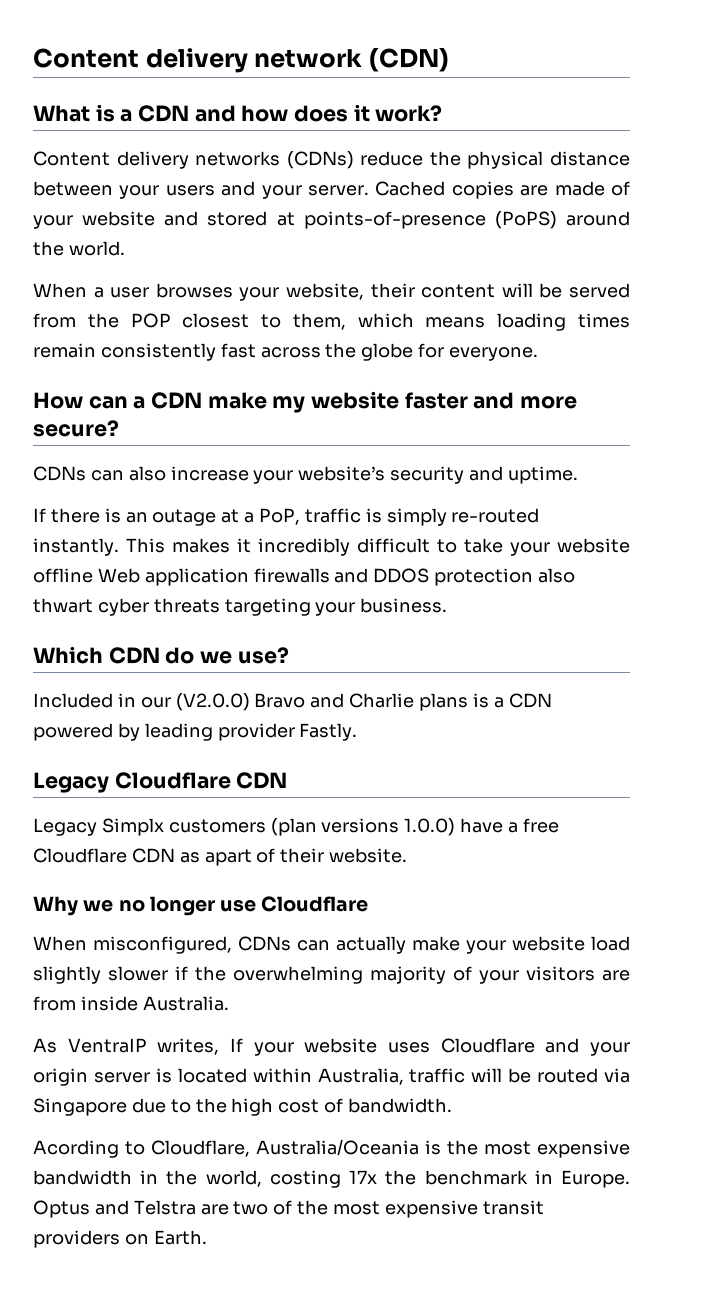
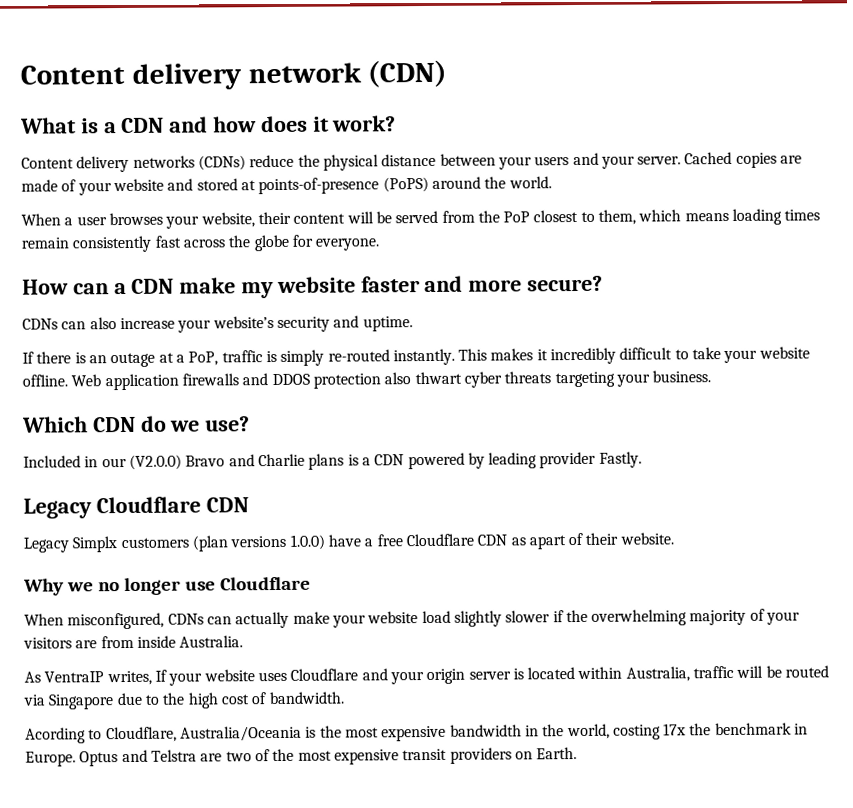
- When a user browses your website, their content will be served from the POP closest to them, which means loading times remain consistently fast across the globe for everyone.
+ When a user browses your website, their content will be served from the PoP closest to them, which means loading times remain consistently fast across the globe for everyone.
- This makes it incredibly difficult to take your website offline Web application firewalls and DDOS protection also thwart cyber threats targeting your business.
+ This makes it incredibly difficult to take your website offline. Web application firewalls and DDOS protection also thwart cyber threats targeting your business.

